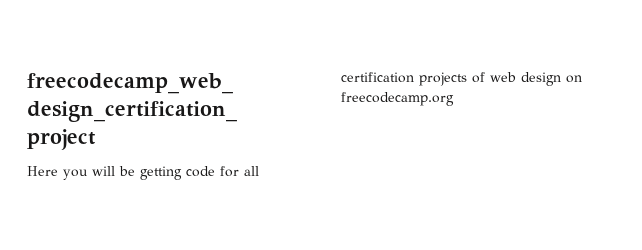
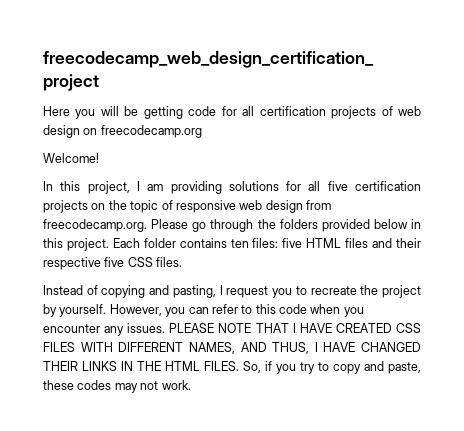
+ Welcome!
+ In this project, I am providing solutions for all five certification projects on the topic of responsive web design from freecodecamp.org. Please go through the folders provided below in this project. Each folder contains ten files: five HTML files and their respective five CSS files.
+ Instead of copying and pasting, I request you to recreate the project by yourself. However, you can refer to this code when you encounter any issues. PLEASE NOTE THAT I HAVE CREATED CSS FILES WITH DIFFERENT NAMES, AND THUS, I HAVE CHANGED THEIR LINKS IN THE HTML FILES. So, if you try to copy and paste, these codes may not work.

